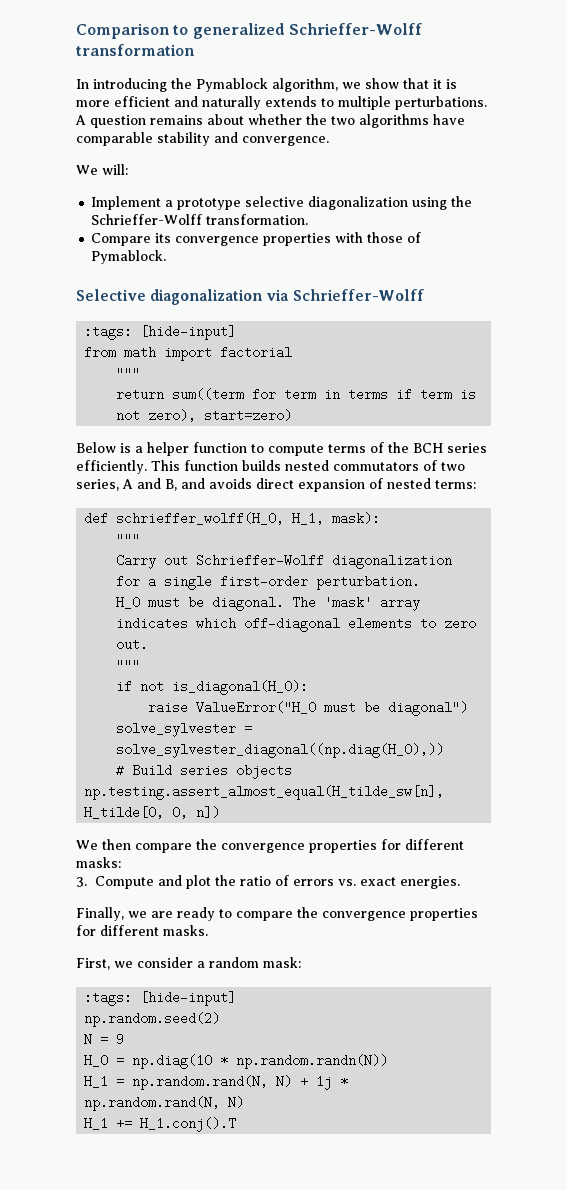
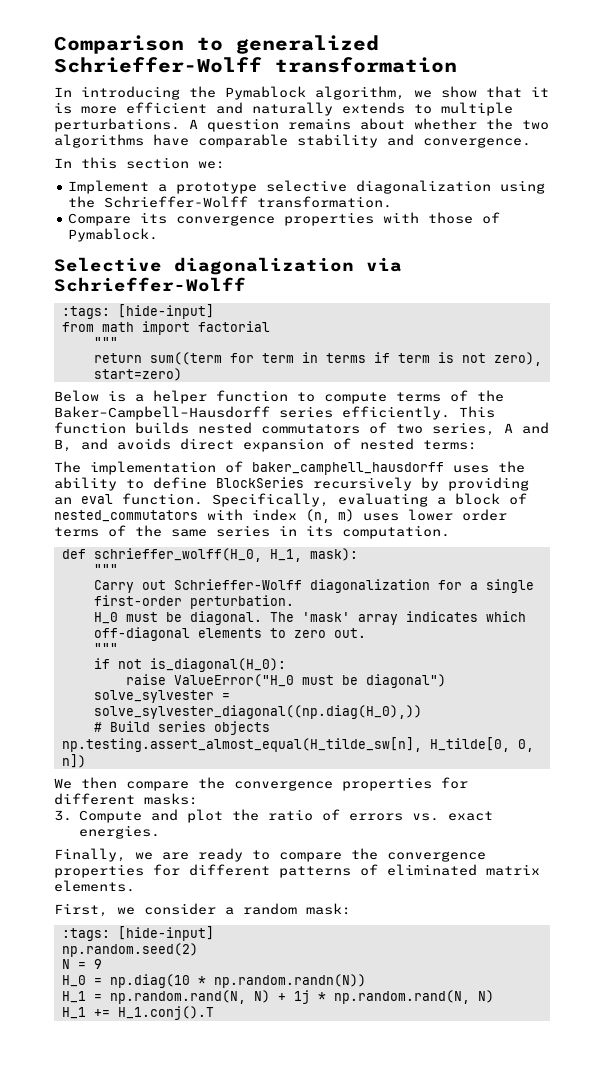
- We will:
+ In this section we:
- Below is a helper function to compute terms of the BCH series efficiently.
+ Below is a helper function to compute terms of the Baker–Campbell–Hausdorff series efficiently.
+ The implementation of baker_camphell_hausdorff uses the ability to define BlockSeries recursively by providing an eval function. Specifically, evaluating a block of nested_commutators with index (n, m) uses lower order terms of the same series in its computation.
- Finally, we are ready to compare the convergence properties for different masks.
+ Finally, we are ready to compare the convergence properties for different patterns of eliminated matrix elements.

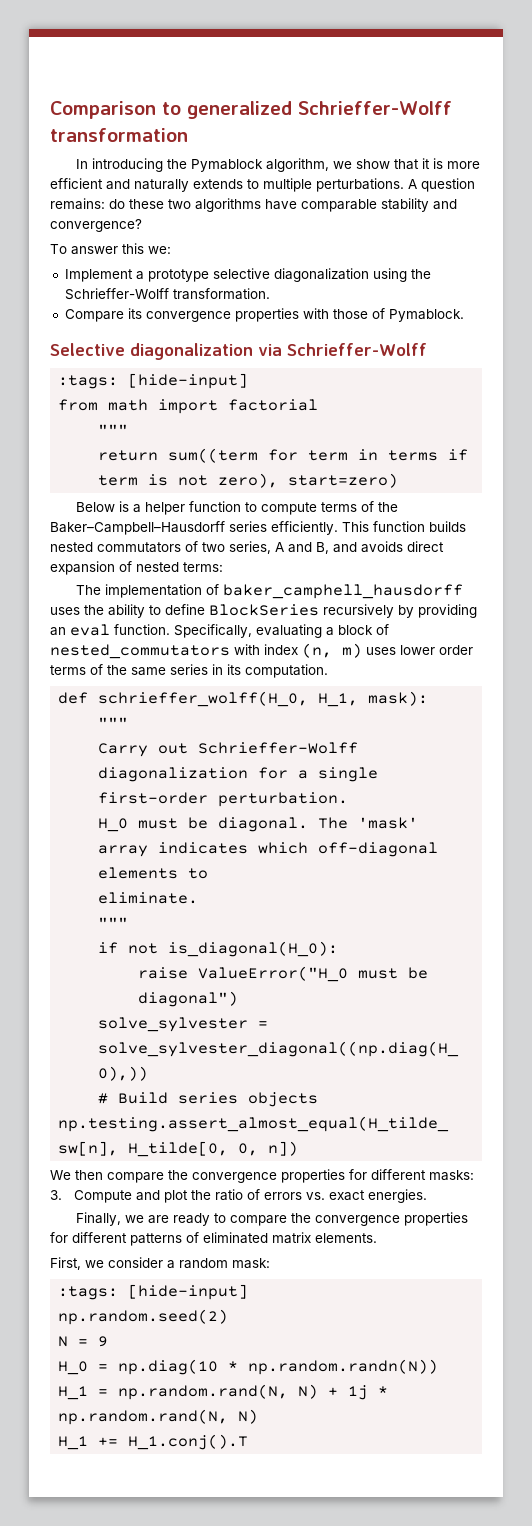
- A question remains about whether the two algorithms have comparable stability and convergence.
- In this section we:
+ A question remains: do these two algorithms have comparable stability and convergence?
+ To answer this we:
- The 'mask' array indicates which off-diagonal elements to zero out.
+ The 'mask' array indicates which off-diagonal elements to
+ eliminate.

